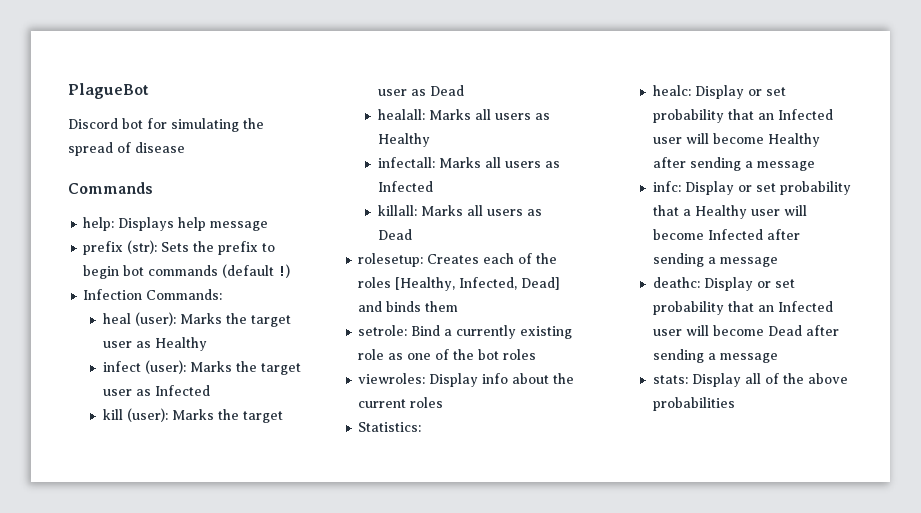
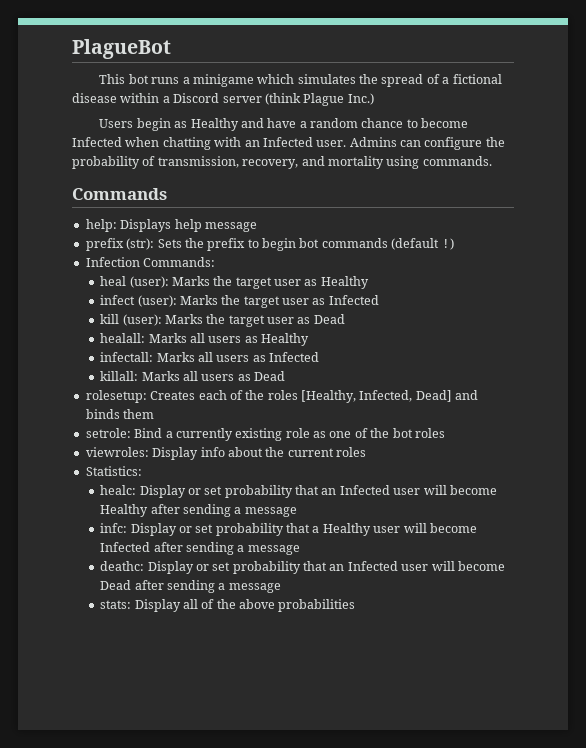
- Discord bot for simulating the spread of disease
+ This bot runs a minigame which simulates the spread of a fictional disease within a Discord server (think Plague Inc.)
+ Users begin as Healthy and have a random chance to become Infected when chatting with an Infected user. Admins can configure the probability of transmission, recovery, and mortality using commands.

